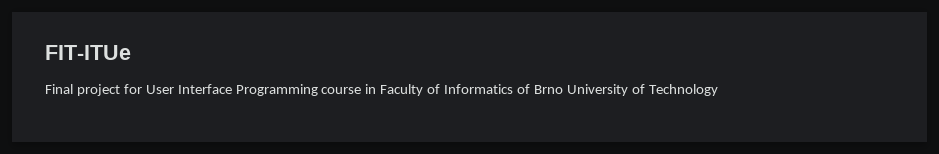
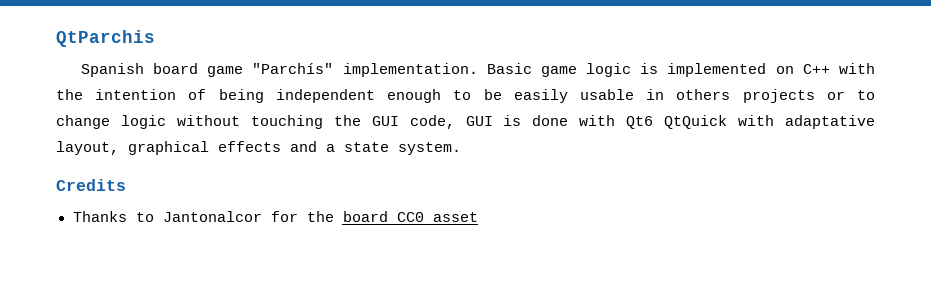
- FIT-ITUe
- Final project for User Interface Programming course in Faculty of Informatics of Brno University of Technology
+ QtParchis
+ Spanish board game "Parchís" implementation. Basic game logic is implemented on C++ with the intention of being independent enough to be easily usable in others projects or to change logic without touching the GUI code, GUI is done with Qt6 QtQuick with adaptative layout, graphical effects and a state system.
+ Credits
+ Thanks to Jantonalcor for the board CC0 asset

